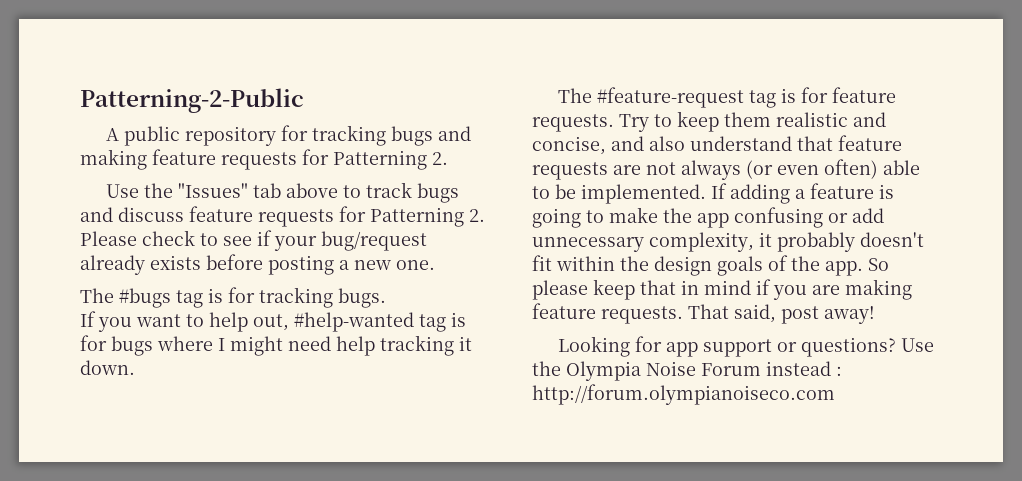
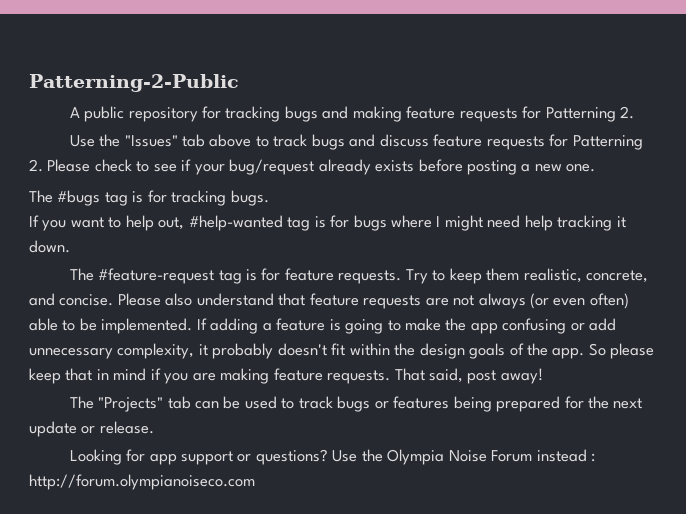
- Try to keep them realistic and concise, and also understand that feature requests are not always (or even often) able to be implemented.
+ Try to keep them realistic, concrete, and concise. Please also understand that feature requests are not always (or even often) able to be implemented.
+ The "Projects" tab can be used to track bugs or features being prepared for the next update or release.

